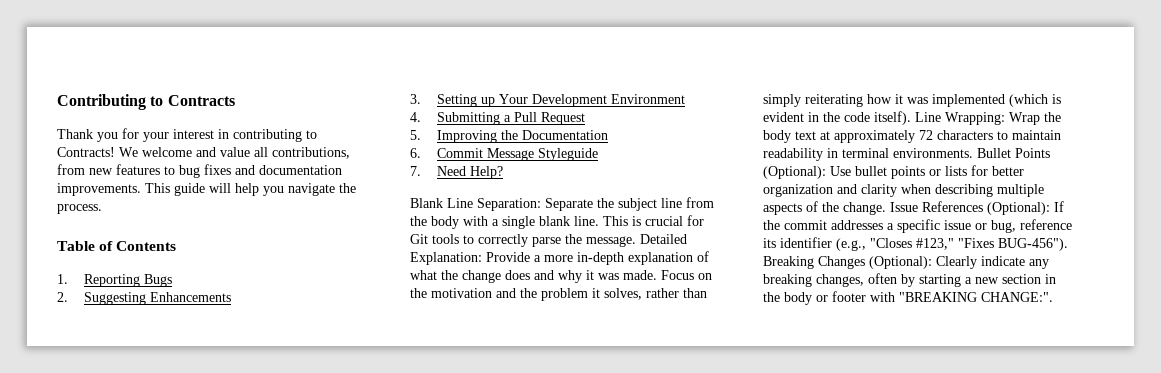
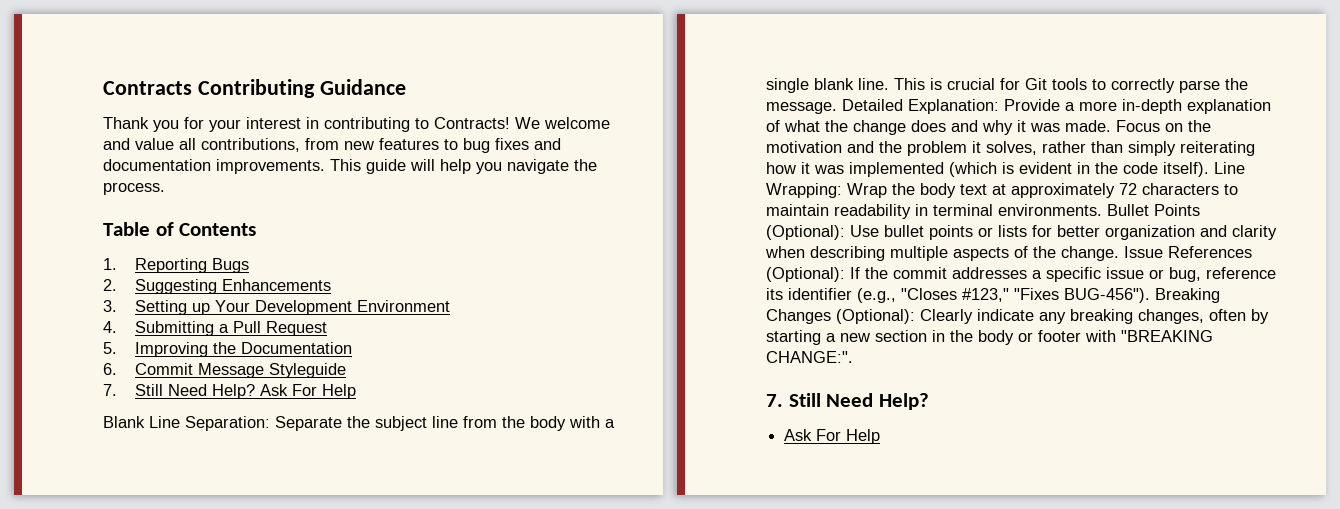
- Contributing to Contracts
+ Contracts Contributing Guidance
- 7. Need Help?
+ 7. Still Need Help? Ask For Help
  Breaking Changes (Optional): Clearly indicate any breaking changes, often by starting a new section in the body or footer with "BREAKING CHANGE:".
+ 7. Still Need Help?
+ Ask For Help

